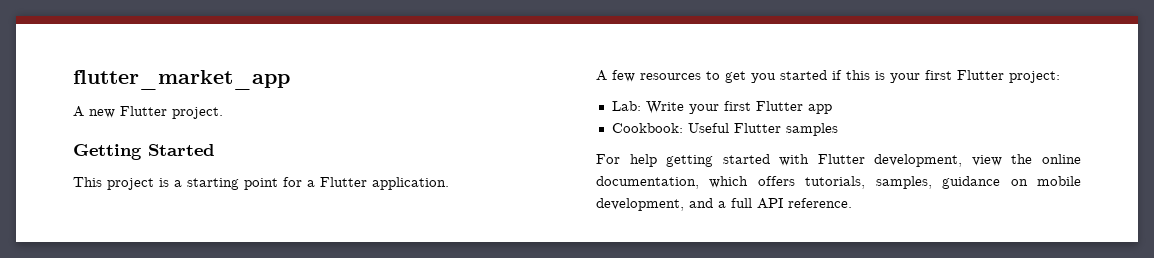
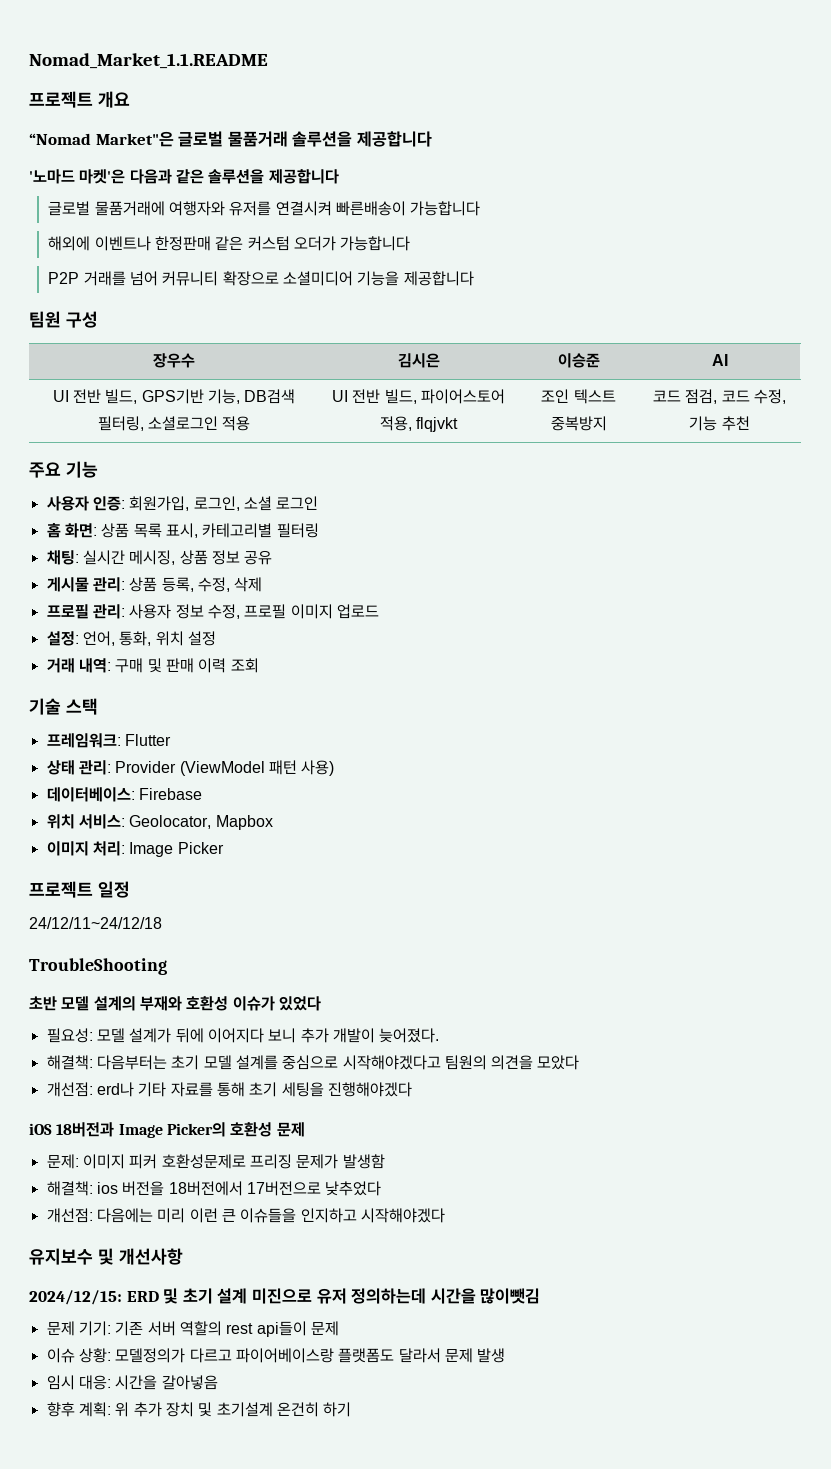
- flutter_market_app
- A new Flutter project.
- Getting Started
- This project is a starting point for a Flutter application.
- A few resources to get you started if this is your first Flutter project:
- Lab: Write your first Flutter app
- Cookbook: Useful Flutter samples
- For help getting started with Flutter development, view the online documentation, which offers tutorials, samples, guidance on mobile development, and a full API reference.
+ Nomad_Market_1.1.README
+ 프로젝트 개요
+ “Nomad Market"은 글로벌 물품거래 솔루션을 제공합니다
+ '노마드 마켓'은 다음과 같은 솔루션을 제공합니다
+ 글로벌 물품거래에 여행자와 유저를 연결시켜 빠른배송이 가능합니다
+ 해외에 이벤트나 한정판매 같은 커스텀 오더가 가능합니다
+ P2P 거래를 넘어 커뮤니티 확장으로 소셜미디어 기능을 제공합니다
+ 팀원 구성
+ 장우수 | 김시은 | 이승준 | AI
+ UI 전반 빌드, GPS기반 기능, DB검색 필터링, 소셜로그인 적용 | UI 전반 빌드, 파이어스토어 적용, flqjvkt | 조인 텍스트 중복방지 | 코드 점검, 코드 수정, 기능 추천
+ 주요 기능
+ 사용자 인증: 회원가입, 로그인, 소셜 로그인
+ 홈 화면: 상품 목록 표시, 카테고리별 필터링
+ 채팅: 실시간 메시징, 상품 정보 공유
+ 게시물 관리: 상품 등록, 수정, 삭제
+ 프로필 관리: 사용자 정보 수정, 프로필 이미지 업로드
+ 설정: 언어, 통화, 위치 설정
+ 거래 내역: 구매 및 판매 이력 조회
+ 기술 스택
+ 프레임워크: Flutter
+ 상태 관리: Provider (ViewModel 패턴 사용)
+ 데이터베이스: Firebase
+ 위치 서비스: Geolocator, Mapbox
+ 이미지 처리: Image Picker
+ 프로젝트 일정
+ 24/12/11~24/12/18
+ TroubleShooting
+ 초반 모델 설계의 부재와 호환성 이슈가 있었다
+ 필요성: 모델 설계가 뒤에 이어지다 보니 추가 개발이 늦어졌다.
+ 해결책: 다음부터는 초기 모델 설계를 중심으로 시작해야겠다고 팀원의 의견을 모았다
+ 개선점: erd나 기타 자료를 통해 초기 세팅을 진행해야겠다
+ iOS 18버전과 Image Picker의 호환성 문제
+ 문제: 이미지 피커 호환성문제로 프리징 문제가 발생함
+ 해결책: ios 버전을 18버전에서 17버전으로 낮추었다
+ 개선점: 다음에는 미리 이런 큰 이슈들을 인지하고 시작해야겠다
+ 유지보수 및 개선사항
+ 2024/12/15: ERD 및 초기 설계 미진으로 유저 정의하는데 시간을 많이뺏김
+ 문제 기기: 기존 서버 역할의 rest api들이 문제
+ 이슈 상황: 모델정의가 다르고 파이어베이스랑 플랫폼도 달라서 문제 발생
+ 임시 대응: 시간을 갈아넣음
+ 향후 계획: 위 추가 장치 및 초기설계 온건히 하기

